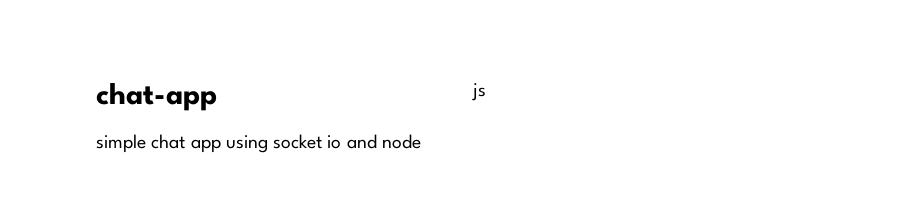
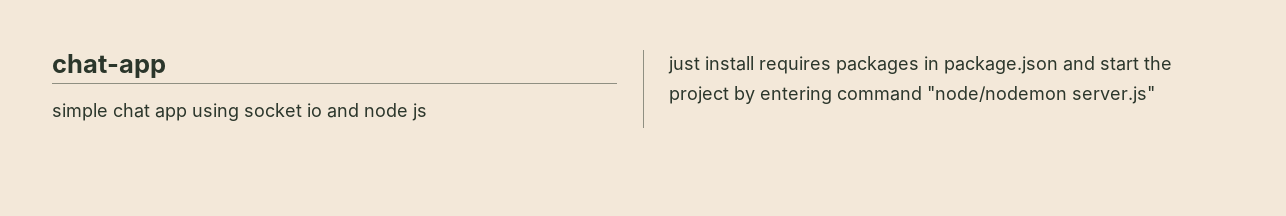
+ just install requires packages in package.json and start the project by entering command "node/nodemon server.js"

